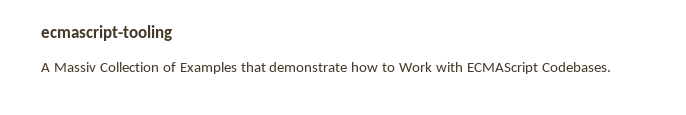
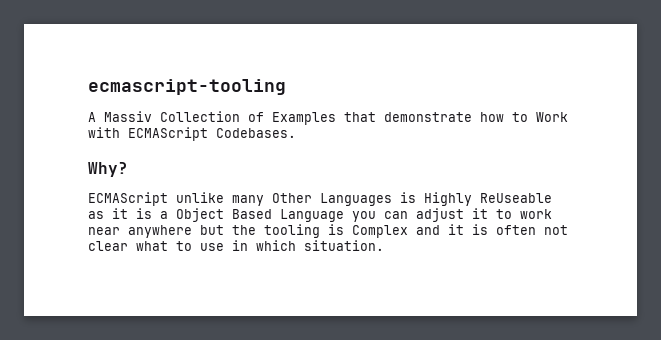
+ Why?
+ ECMAScript unlike many Other Languages is Highly ReUseable as it is a Object Based Language you can adjust it to work near anywhere but the tooling is Complex and it is often not clear what to use in which situation.

